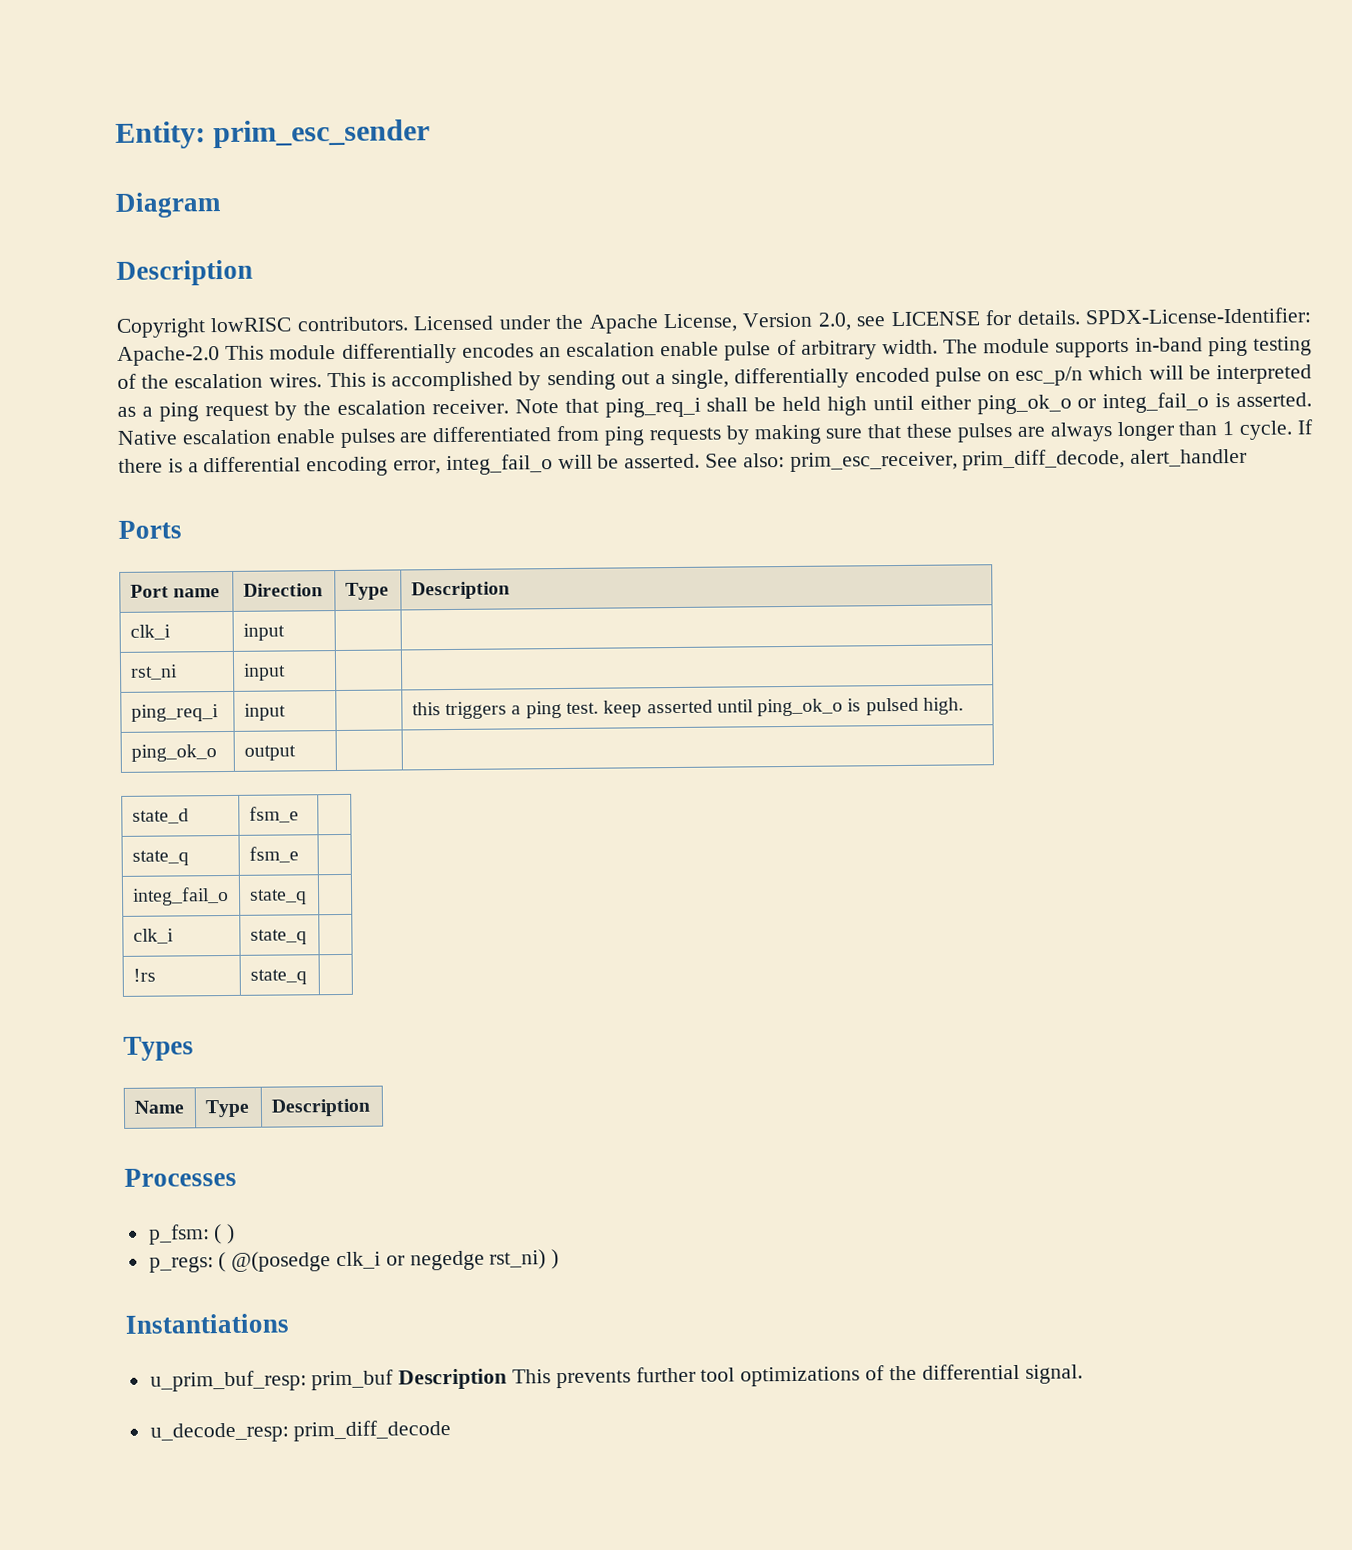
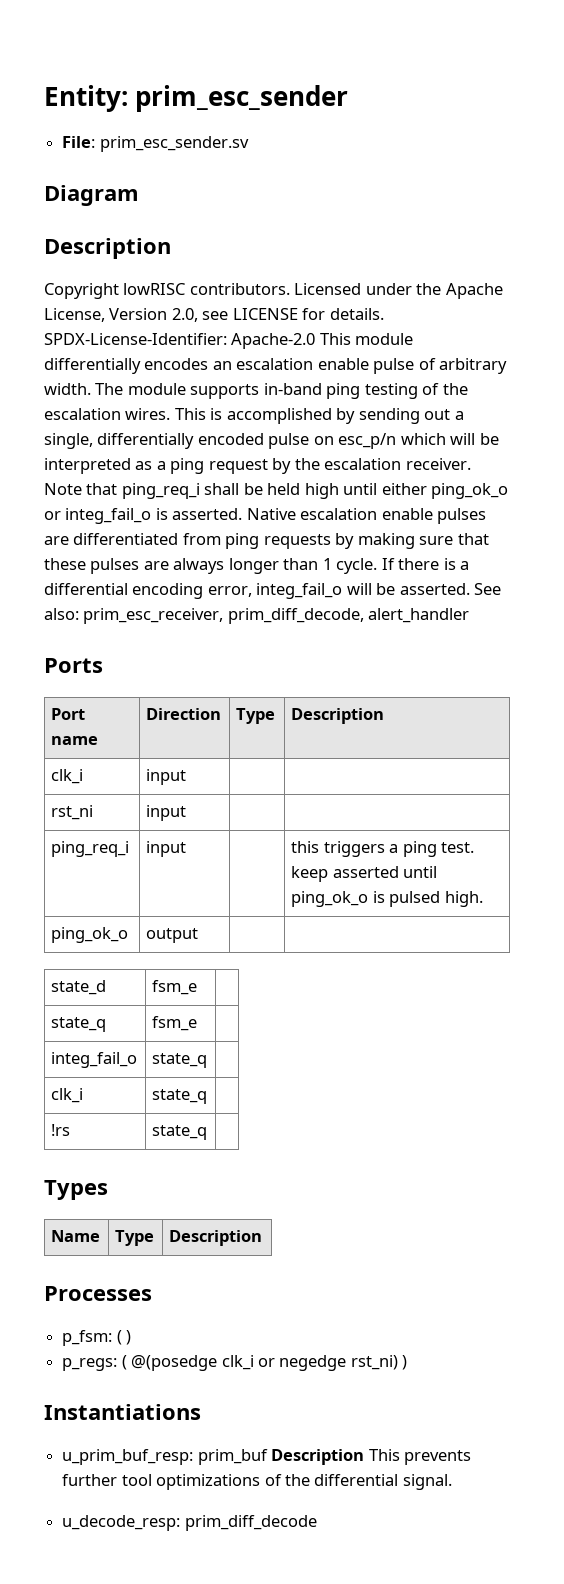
+ File: prim_esc_sender.sv

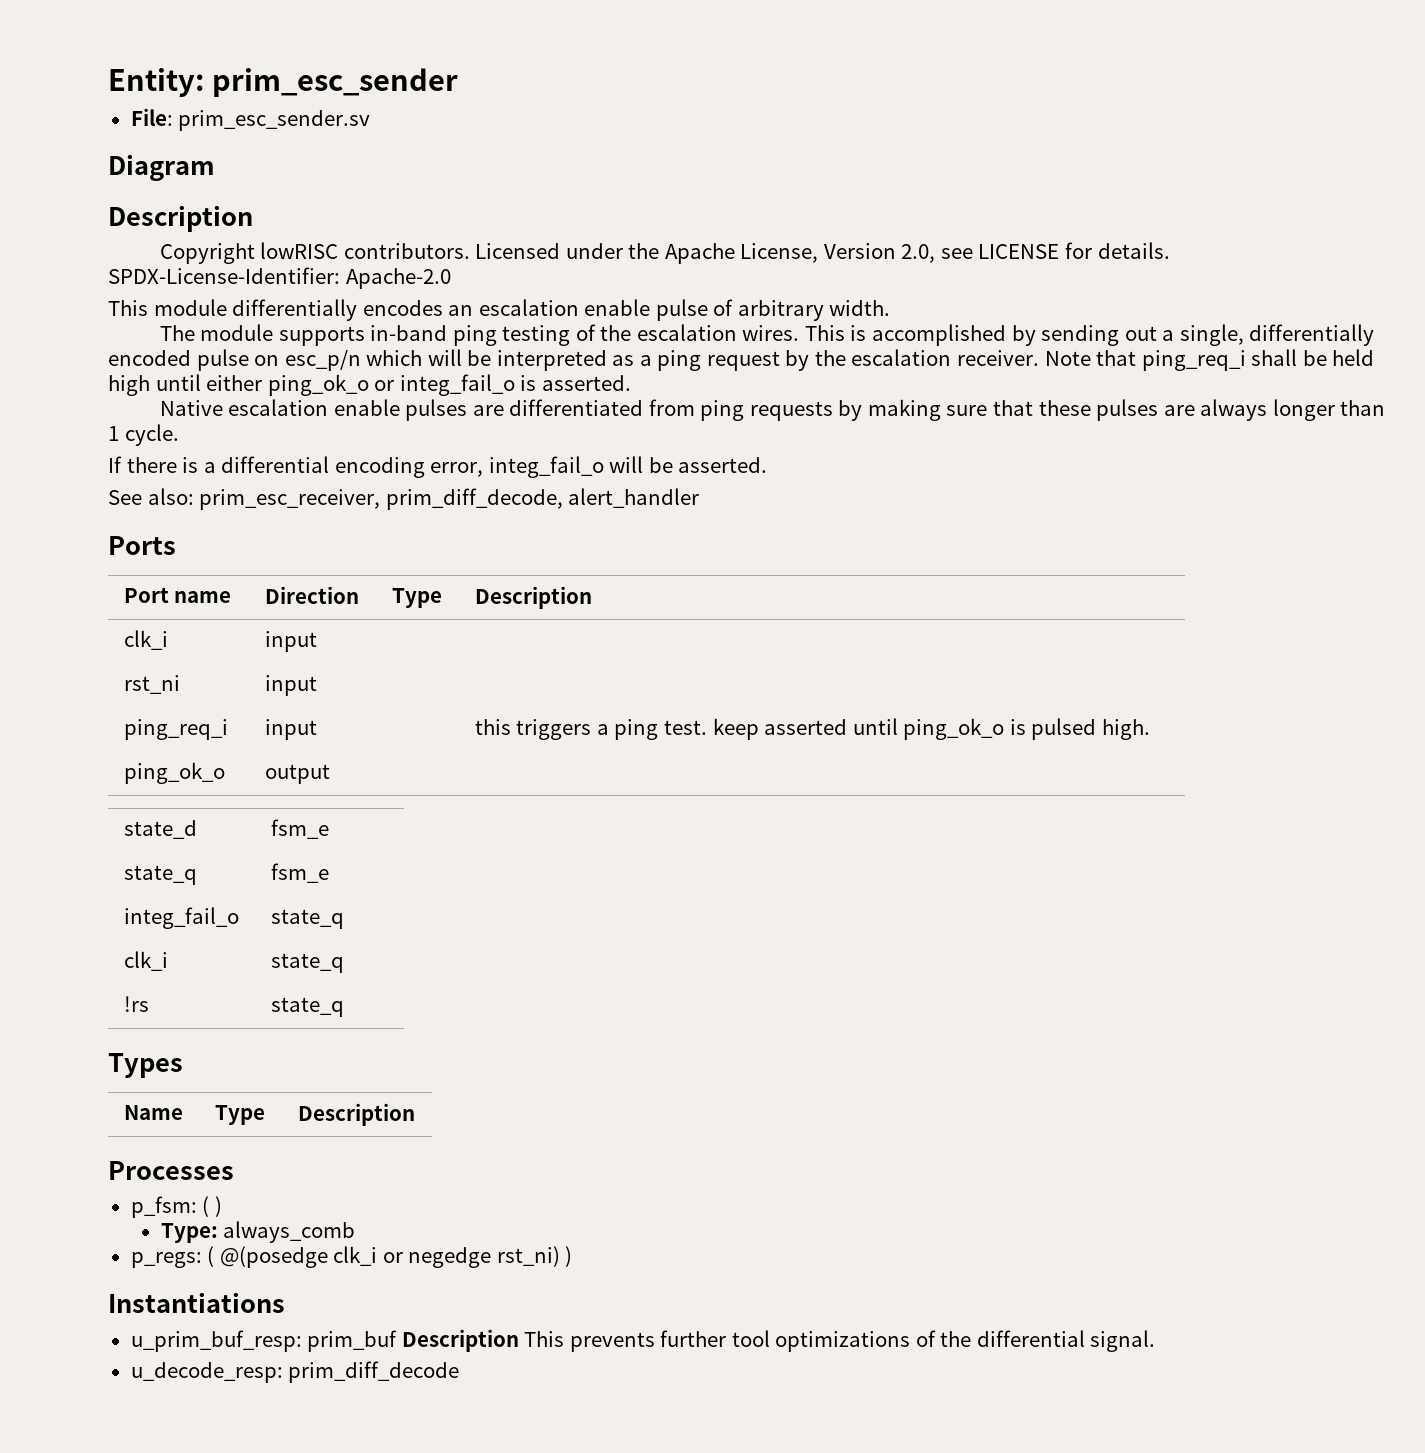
- SPDX-License-Identifier: Apache-2.0 This module differentially encodes an escalation enable pulse of arbitrary width. The module supports in-band ping testing of the escalation wires.
+ SPDX-License-Identifier: Apache-2.0
+ This module differentially encodes an escalation enable pulse of arbitrary width.
+ The module supports in-band ping testing of the escalation wires.
- Note that ping_req_i shall be held high until either ping_ok_o or integ_fail_o is asserted. Native escalation enable pulses are differentiated from ping requests by making sure that these pulses are always longer than 1 cycle. If there is a differential encoding error, integ_fail_o will be asserted. See also: prim_esc_receiver, prim_diff_decode, alert_handler
+ Note that ping_req_i shall be held high until either ping_ok_o or integ_fail_o is asserted.
+ Native escalation enable pulses are differentiated from ping requests by making sure that these pulses are always longer than 1 cycle.
+ If there is a differential encoding error, integ_fail_o will be asserted.
+ See also: prim_esc_receiver, prim_diff_decode, alert_handler
+ Type: always_comb

